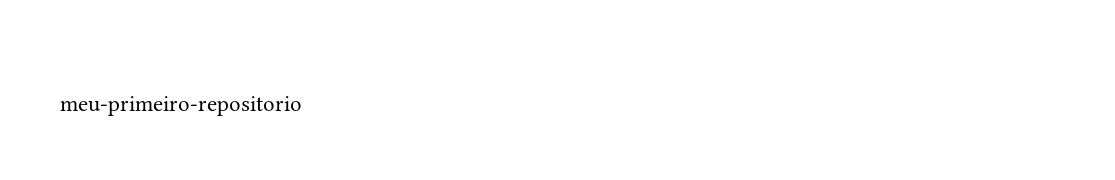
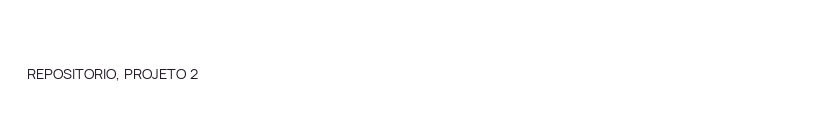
- meu-primeiro-repositorio
+ REPOSITORIO, PROJETO 2

